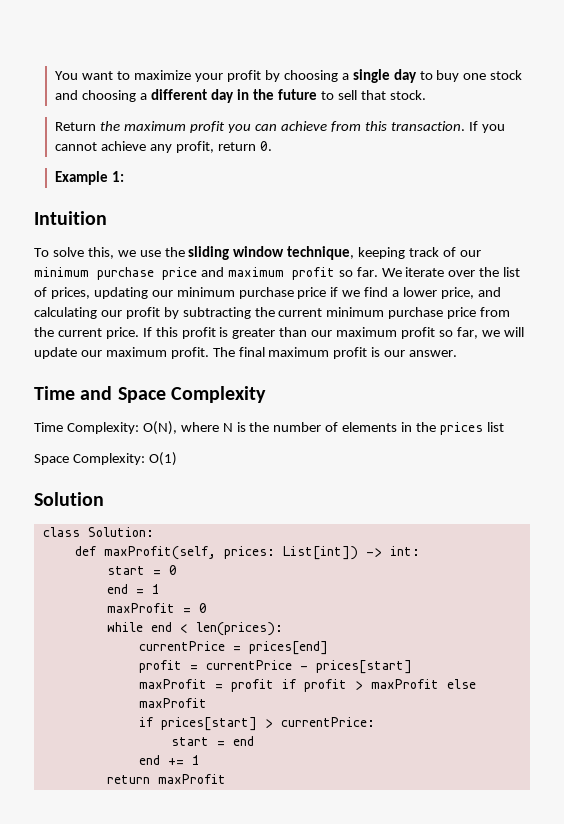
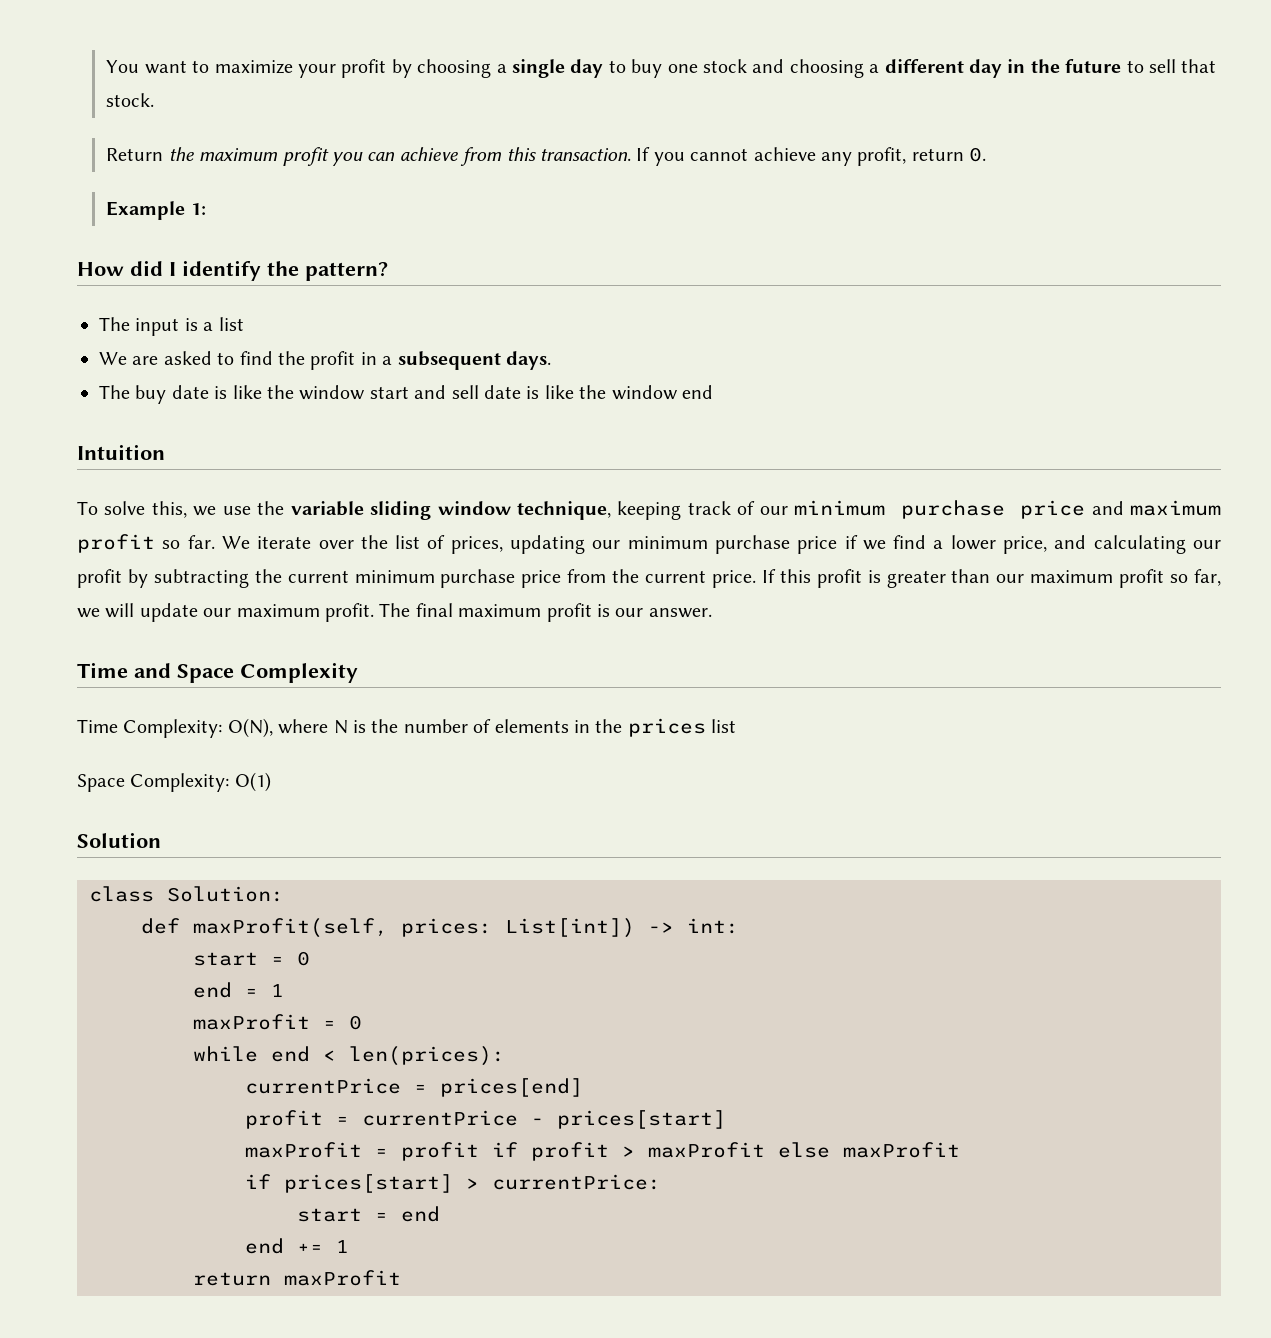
+ How did I identify the pattern?
+ The input is a list
+ We are asked to find the profit in a subsequent days.
+ The buy date is like the window start and sell date is like the window end
- To solve this, we use the sliding window technique, keeping track of our minimum purchase price and maximum profit so far.
+ To solve this, we use the variable sliding window technique, keeping track of our minimum purchase price and maximum profit so far.

